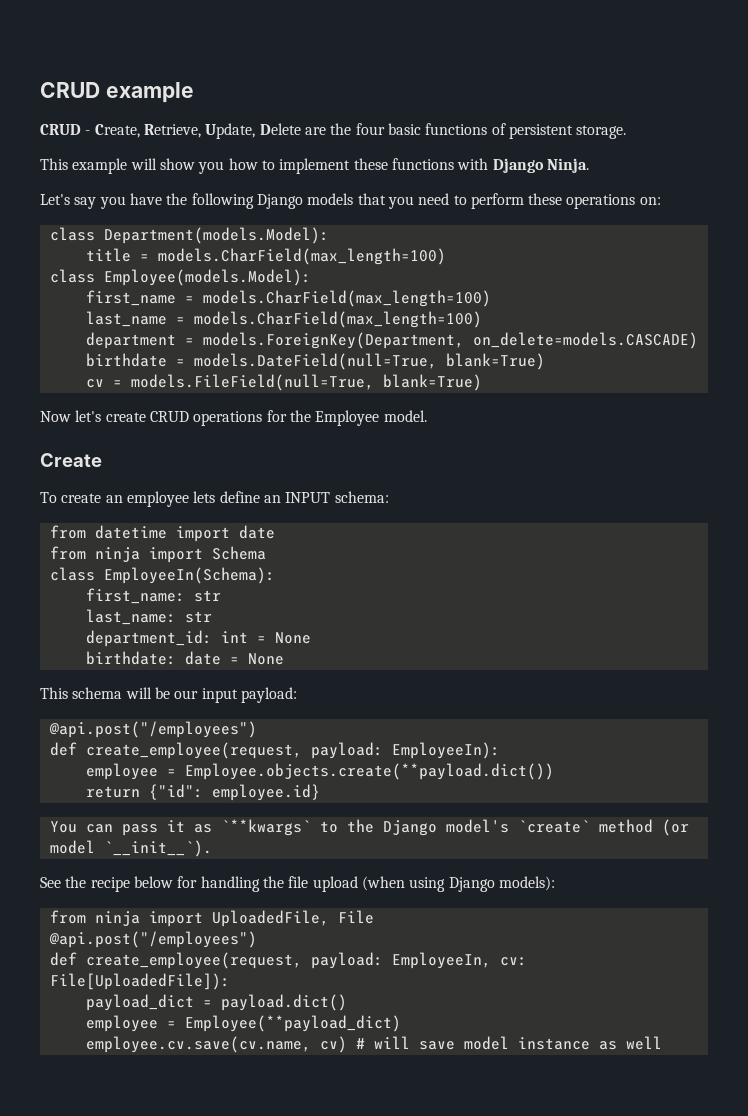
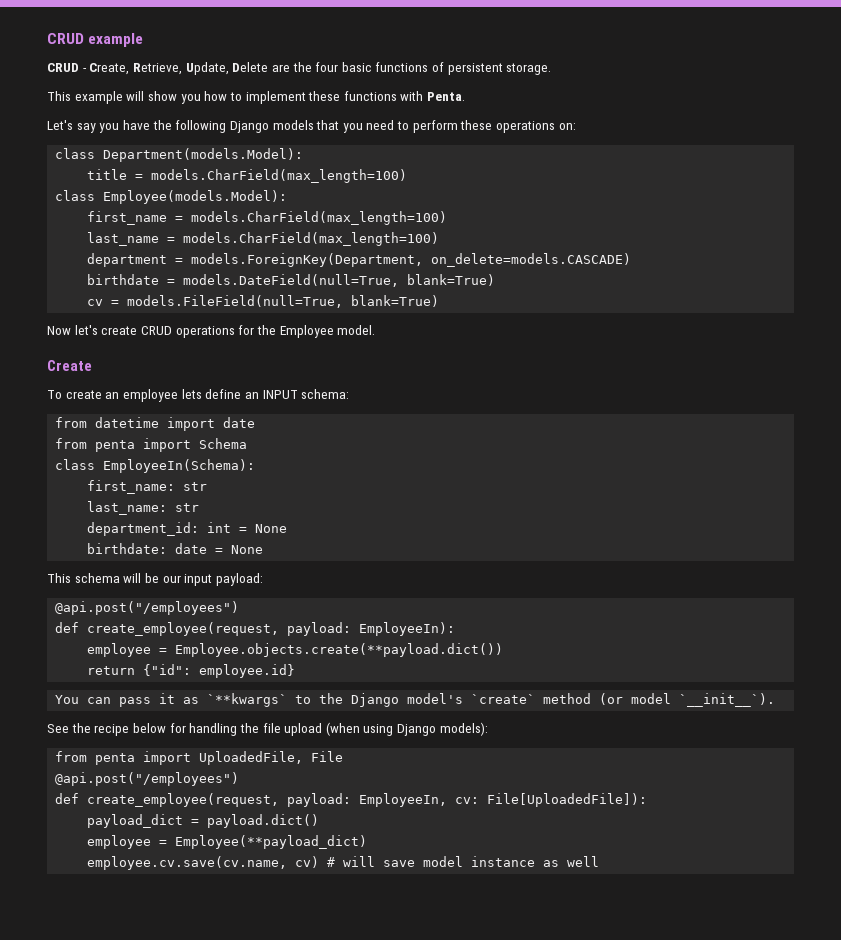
- This example will show you how to implement these functions with Django Ninja.
+ This example will show you how to implement these functions with Penta.
- from ninja import Schema
+ from penta import Schema
- from ninja import UploadedFile, File
+ from penta import UploadedFile, File

